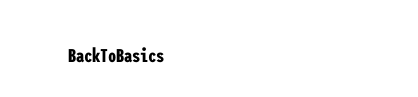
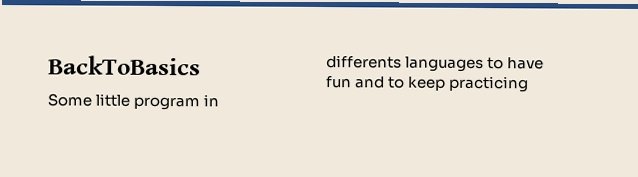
+ Some little program in differents languages to have fun and to keep practicing

